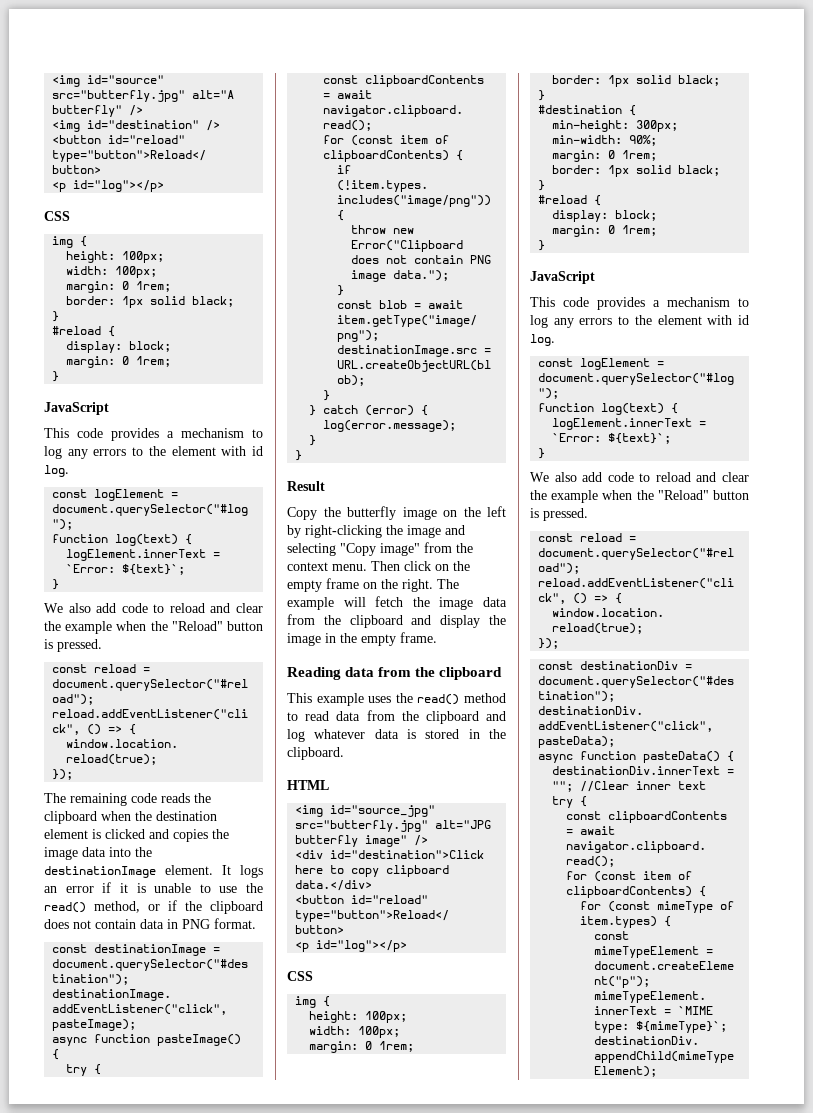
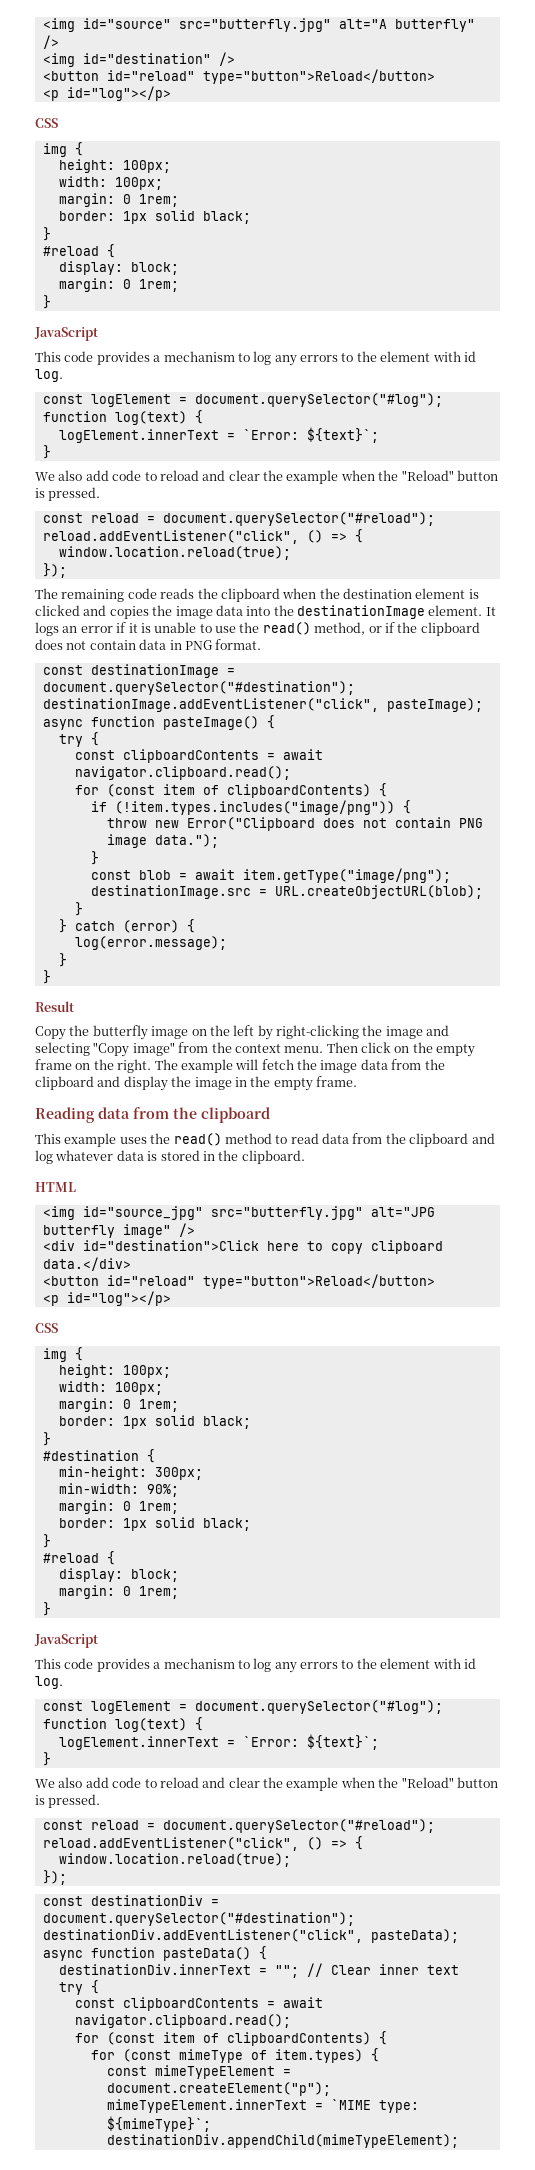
- destinationDiv.innerText = ""; //Clear inner text
+ destinationDiv.innerText = ""; // Clear inner text

